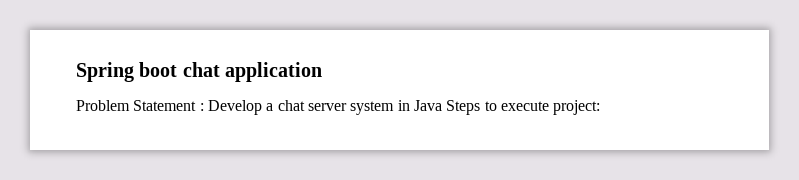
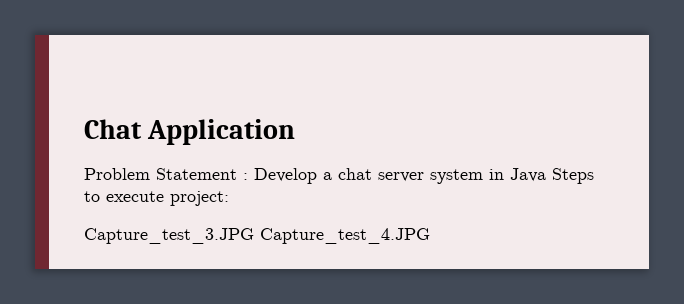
- Spring boot chat application
+ Chat Application
+ Capture_test_3.JPG Capture_test_4.JPG

